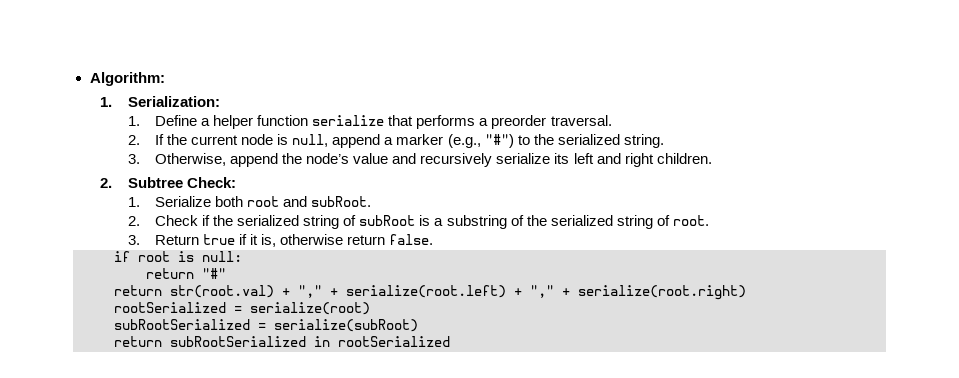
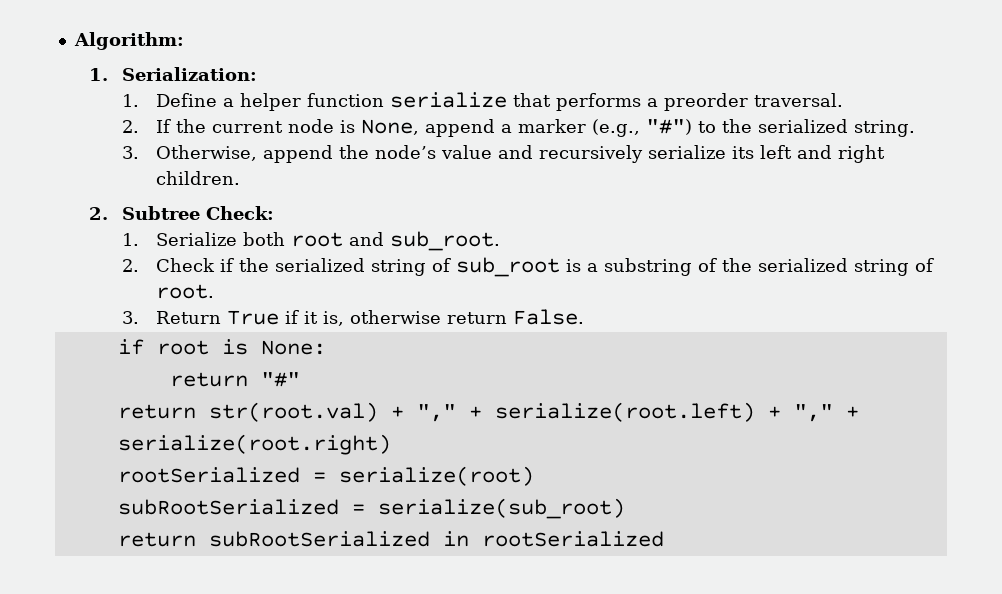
- 2. If the current node is null, append a marker (e.g., "#") to the serialized string.
+ 2. If the current node is None, append a marker (e.g., "#") to the serialized string.
- 1. Serialize both root and subRoot.
+ 1. Serialize both root and sub_root.
- 2. Check if the serialized string of subRoot is a substring of the serialized string of root.
+ 2. Check if the serialized string of sub_root is a substring of the serialized string of root.
- 3. Return true if it is, otherwise return false.
+ 3. Return True if it is, otherwise return False.
- if root is null:
+ if root is None:
- subRootSerialized = serialize(subRoot)
+ subRootSerialized = serialize(sub_root)

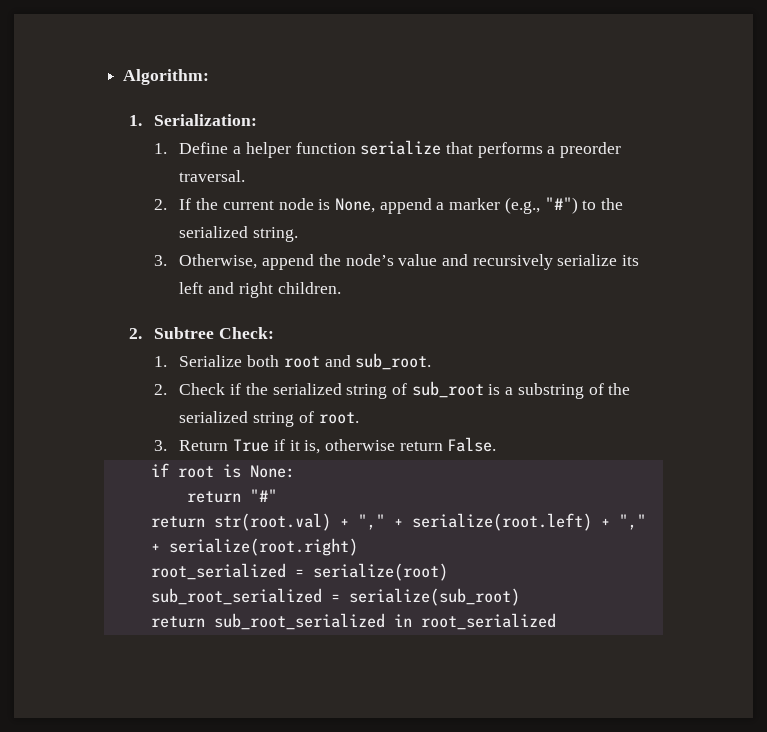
- rootSerialized = serialize(root)
+ root_serialized = serialize(root)
- subRootSerialized = serialize(sub_root)
+ sub_root_serialized = serialize(sub_root)
- return subRootSerialized in rootSerialized
+ return sub_root_serialized in root_serialized

